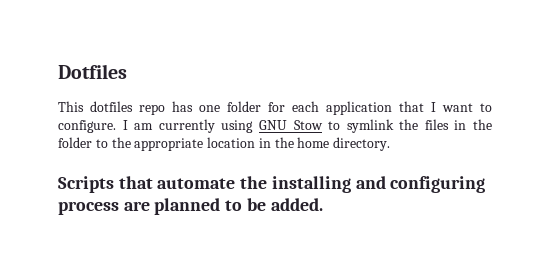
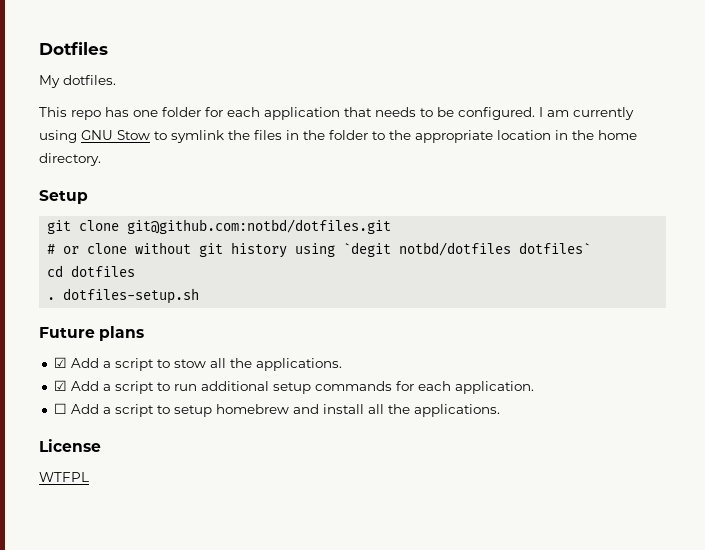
+ My dotfiles.
- This dotfiles repo has one folder for each application that I want to configure.
+ This repo has one folder for each application that needs to be configured.
- Scripts that automate the installing and configuring process are planned to be added.
+ Setup
+ git clone git@github.com:notbd/dotfiles.git
+ # or clone without git history using `degit notbd/dotfiles dotfiles`
+ cd dotfiles
+ . dotfiles-setup.sh
+ Future plans
+ ☑ Add a script to stow all the applications.
+ ☑ Add a script to run additional setup commands for each application.
+ ☐ Add a script to setup homebrew and install all the applications.
+ License
+ WTFPL

